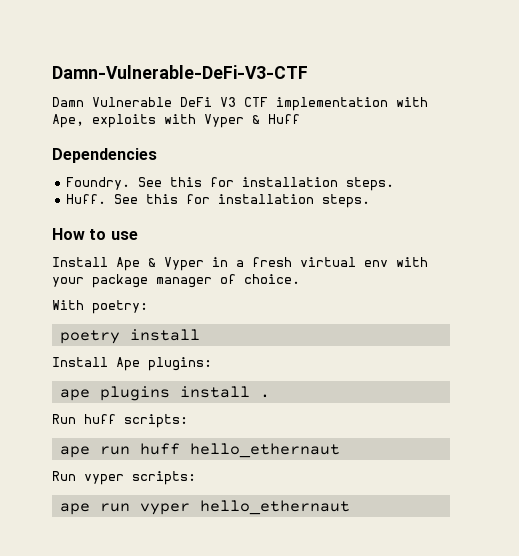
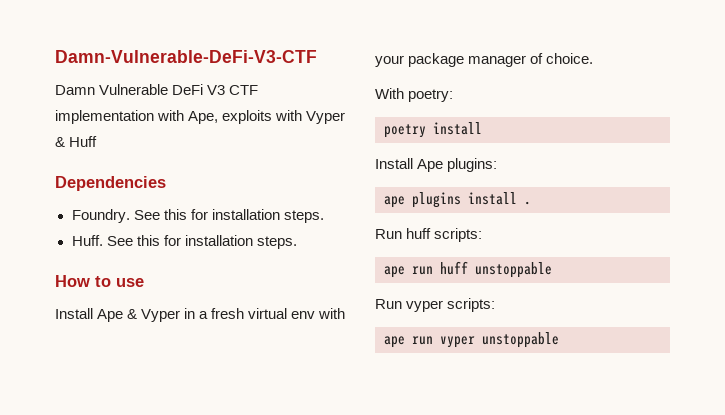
- ape run huff hello_ethernaut
+ ape run huff unstoppable
- ape run vyper hello_ethernaut
+ ape run vyper unstoppable

